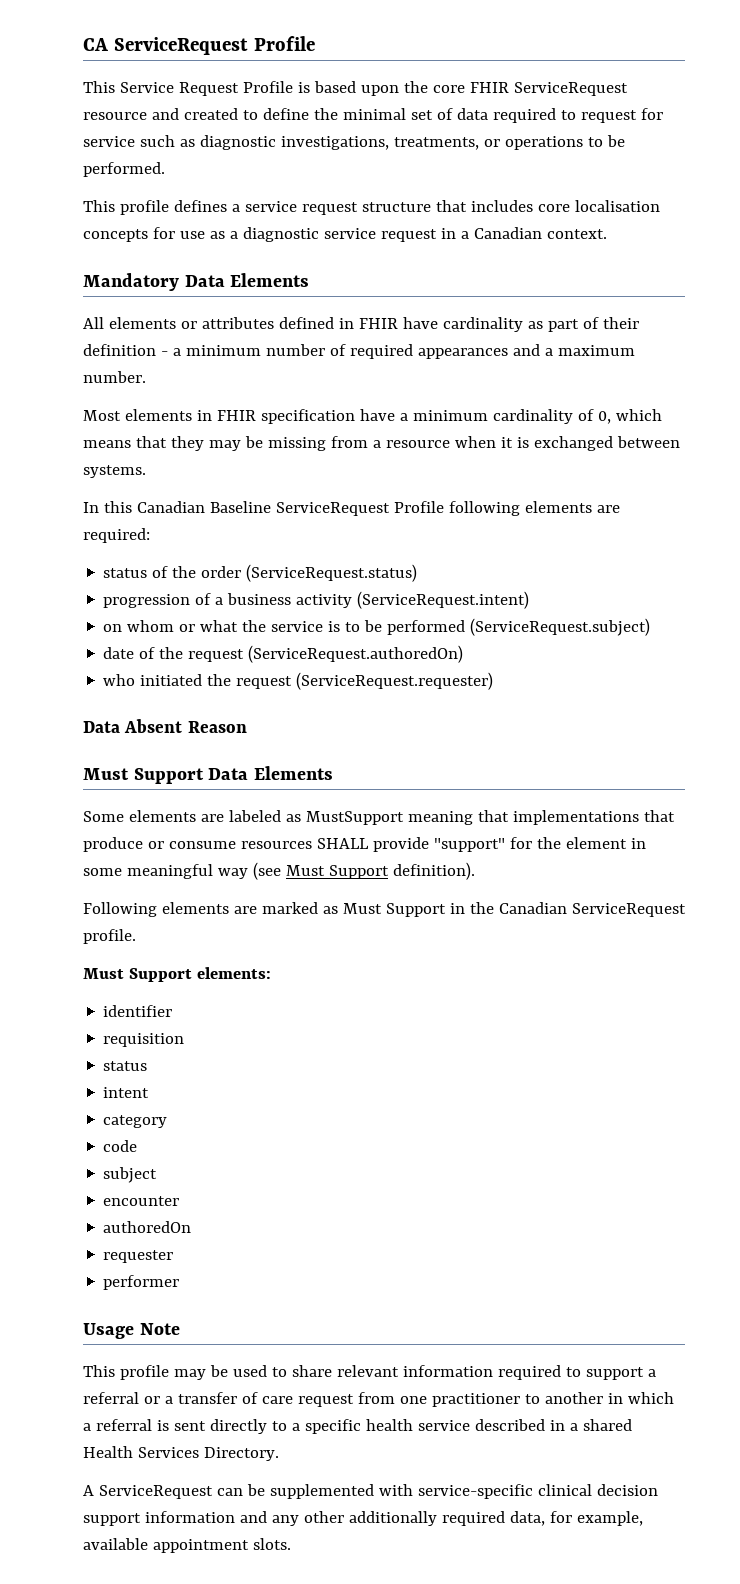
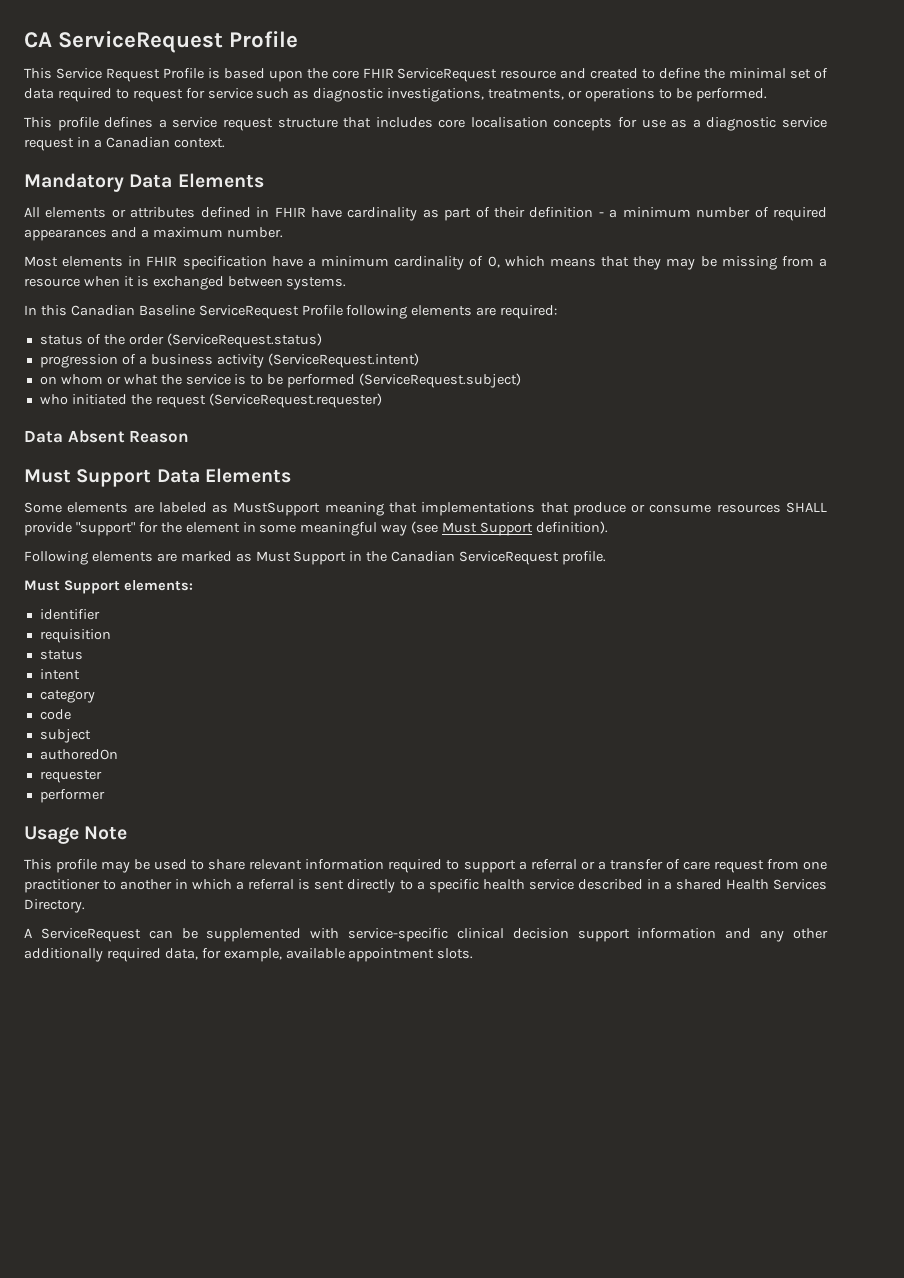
- date of the request (ServiceRequest.authoredOn)
- encounter

